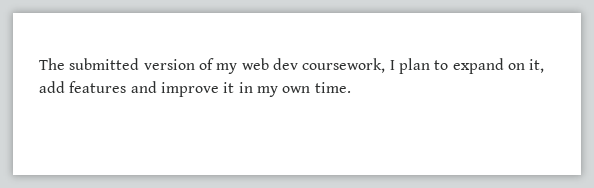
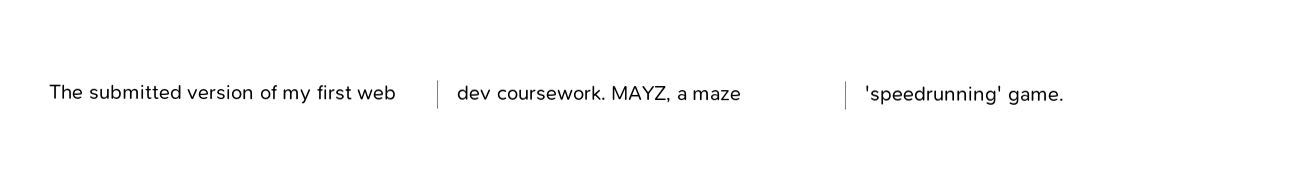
- The submitted version of my web dev coursework, I plan to expand on it, add features and improve it in my own time.
+ The submitted version of my first web dev coursework. MAYZ, a maze 'speedrunning' game.

